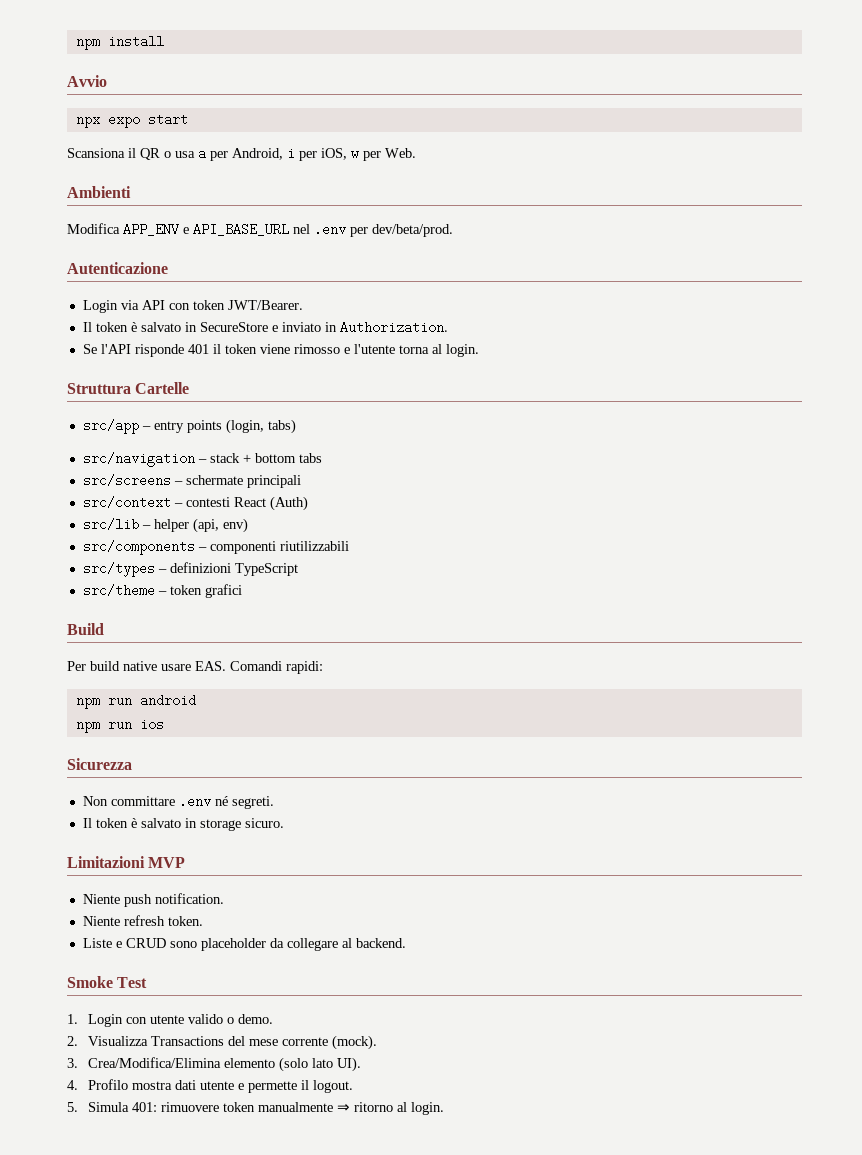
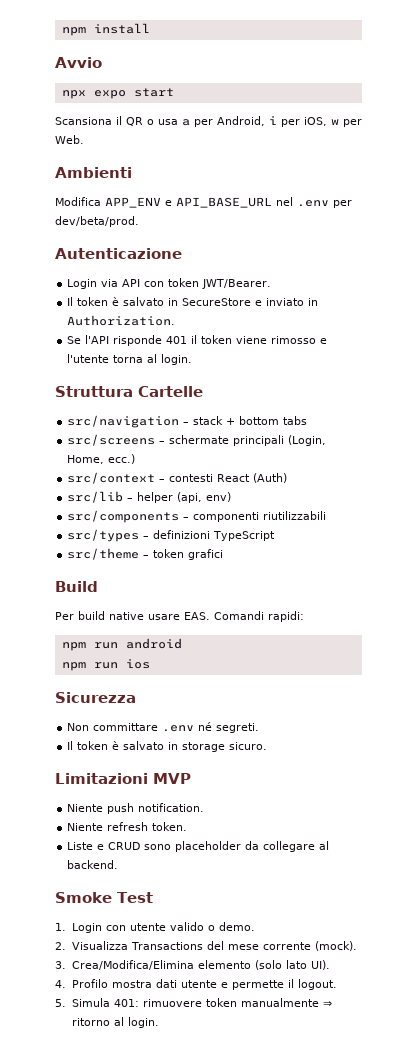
- src/app – entry points (login, tabs)
- src/screens – schermate principali
+ src/screens – schermate principali (Login, Home, ecc.)

